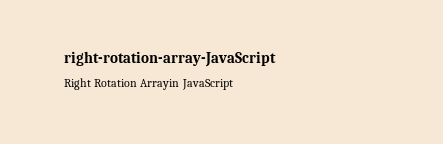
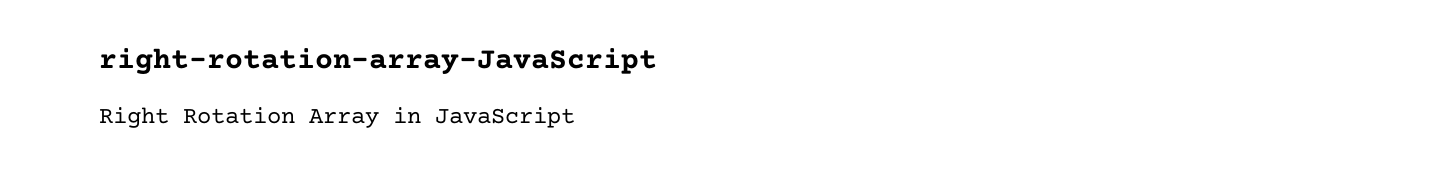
- Right Rotation Arrayin JavaScript
+ Right Rotation Array in JavaScript

